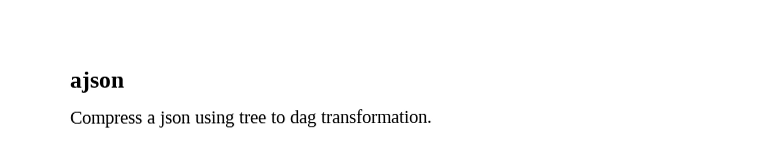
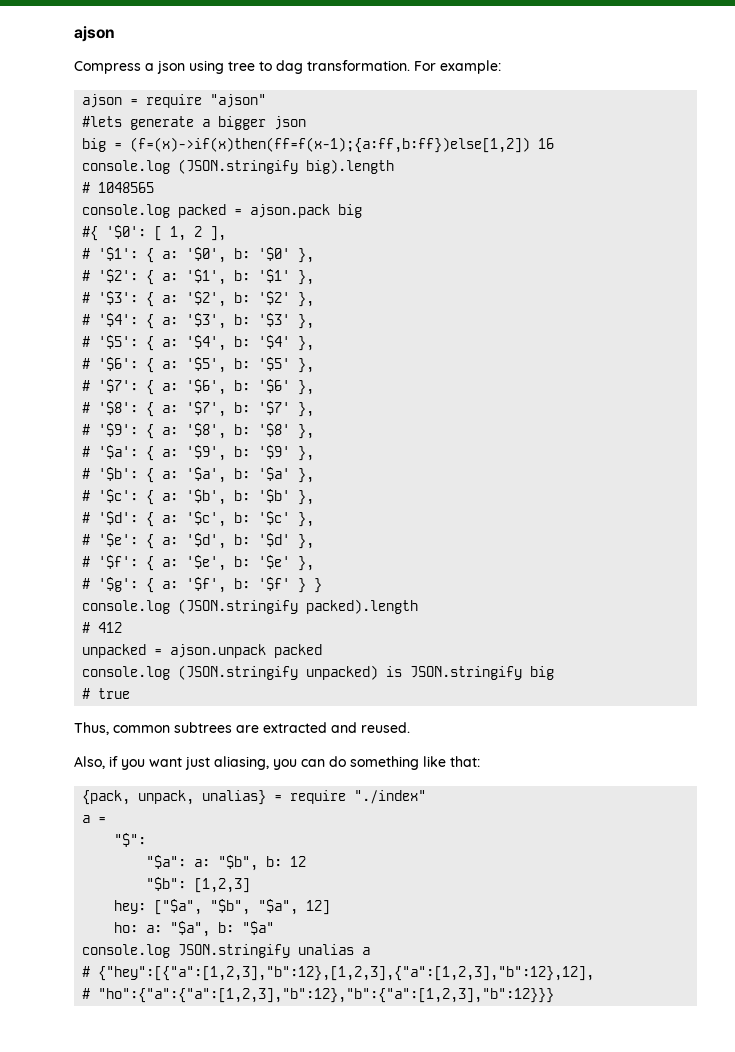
+ For example:
+ ajson = require "ajson"
+ #lets generate a bigger json
+ big = (f=(x)->if(x)then(ff=f(x-1);{a:ff,b:ff})else[1,2]) 16
+ console.log (JSON.stringify big).length
+ # 1048565
+ console.log packed = ajson.pack big
+ #{ '$0': [ 1, 2 ],
+ # '$1': { a: '$0', b: '$0' },
+ # '$2': { a: '$1', b: '$1' },
+ # '$3': { a: '$2', b: '$2' },
+ # '$4': { a: '$3', b: '$3' },
+ # '$5': { a: '$4', b: '$4' },
+ # '$6': { a: '$5', b: '$5' },
+ # '$7': { a: '$6', b: '$6' },
+ # '$8': { a: '$7', b: '$7' },
+ # '$9': { a: '$8', b: '$8' },
+ # '$a': { a: '$9', b: '$9' },
+ # '$b': { a: '$a', b: '$a' },
+ # '$c': { a: '$b', b: '$b' },
+ # '$d': { a: '$c', b: '$c' },
+ # '$e': { a: '$d', b: '$d' },
+ # '$f': { a: '$e', b: '$e' },
+ # '$g': { a: '$f', b: '$f' } }
+ console.log (JSON.stringify packed).length
+ # 412
+ unpacked = ajson.unpack packed
+ console.log (JSON.stringify unpacked) is JSON.stringify big
+ # true
+ Thus, common subtrees are extracted and reused.
+ Also, if you want just aliasing, you can do something like that:
+ {pack, unpack, unalias} = require "./index"
+ a =
+ "$":
+ "$a": a: "$b", b: 12
+ "$b": [1,2,3]
+ hey: ["$a", "$b", "$a", 12]
+ ho: a: "$a", b: "$a"
+ console.log JSON.stringify unalias a
+ # {"hey":[{"a":[1,2,3],"b":12},[1,2,3],{"a":[1,2,3],"b":12},12],
+ # "ho":{"a":{"a":[1,2,3],"b":12},"b":{"a":[1,2,3],"b":12}}}

